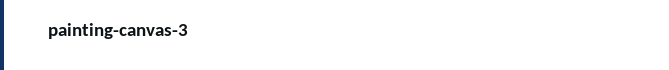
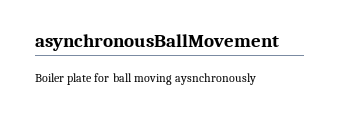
- painting-canvas-3
+ asynchronousBallMovement
+ Boiler plate for ball moving aysnchronously

